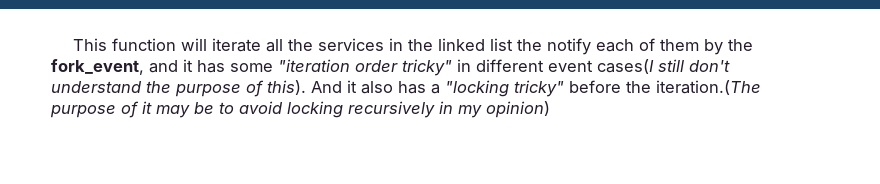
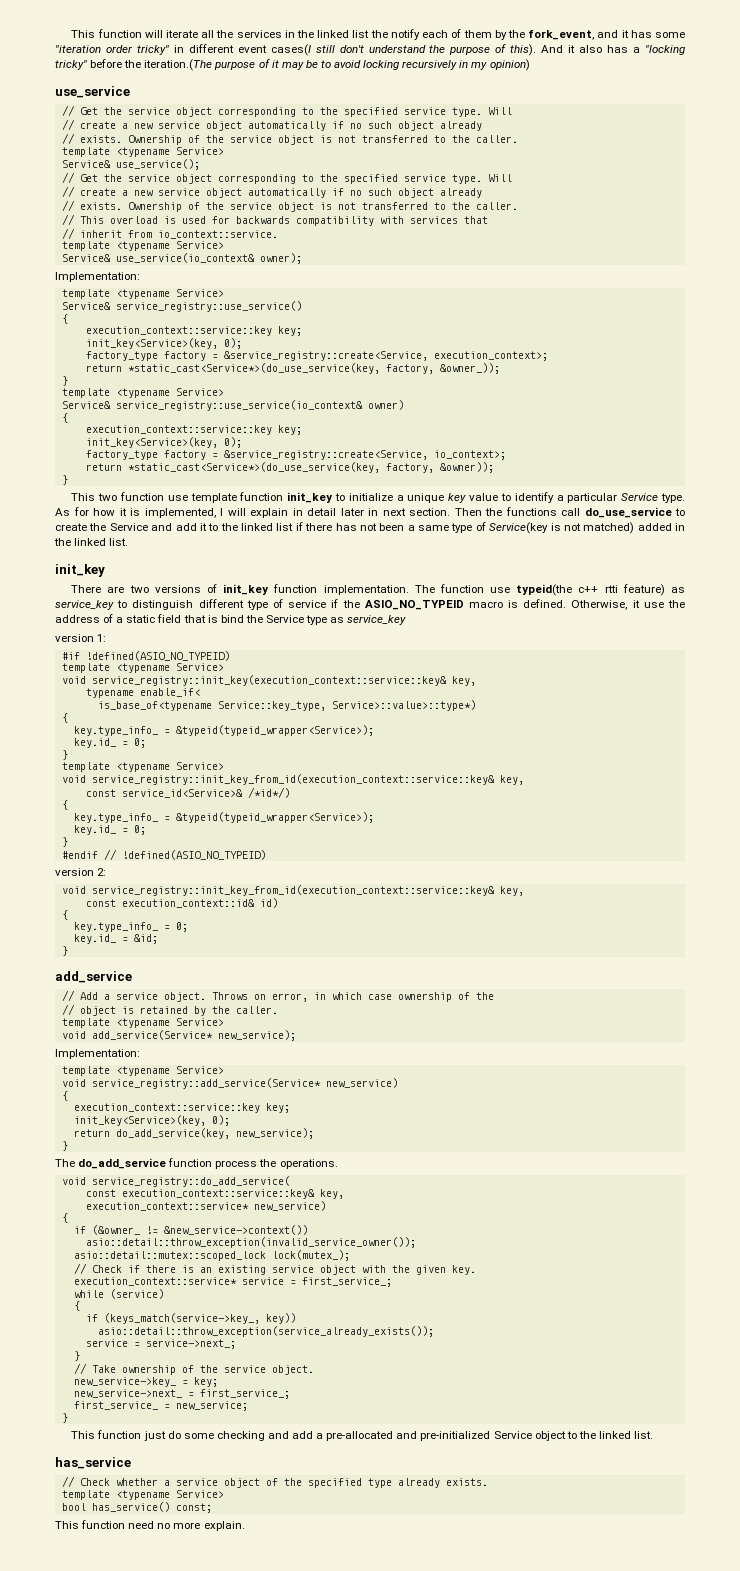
+ use_service
+ // Get the service object corresponding to the specified service type. Will
+ // create a new service object automatically if no such object already
+ // exists. Ownership of the service object is not transferred to the caller.
+ template <typename Service>
+ Service& use_service();
+ // Get the service object corresponding to the specified service type. Will
+ // create a new service object automatically if no such object already
+ // exists. Ownership of the service object is not transferred to the caller.
+ // This overload is used for backwards compatibility with services that
+ // inherit from io_context::service.
+ template <typename Service>
+ Service& use_service(io_context& owner);
+ Implementation:
+ template <typename Service>
+ Service& service_registry::use_service()
+ {
+ execution_context::service::key key;
+ init_key<Service>(key, 0);
+ factory_type factory = &service_registry::create<Service, execution_context>;
+ return *static_cast<Service*>(do_use_service(key, factory, &owner_));
+ }
+ template <typename Service>
+ Service& service_registry::use_service(io_context& owner)
+ {
+ execution_context::service::key key;
+ init_key<Service>(key, 0);
+ factory_type factory = &service_registry::create<Service, io_context>;
+ return *static_cast<Service*>(do_use_service(key, factory, &owner));
+ }
+ This two function use template function init_key to initialize a unique key value to identify a particular Service type. As for how it is implemented, I will explain in detail later in next section. Then the functions call do_use_service to create the Service and add it to the linked list if there has not been a same type of Service(key is not matched) added in the linked list.
+ init_key
+ There are two versions of init_key function implementation. The function use typeid(the c++ rtti feature) as service_key to distinguish different type of service if the ASIO_NO_TYPEID macro is defined. Otherwise, it use the address of a static field that is bind the Service type as service_key
+ version 1:
+ #if !defined(ASIO_NO_TYPEID)
+ template <typename Service>
+ void service_registry::init_key(execution_context::service::key& key,
+ typename enable_if<
+ is_base_of<typename Service::key_type, Service>::value>::type*)
+ {
+ key.type_info_ = &typeid(typeid_wrapper<Service>);
+ key.id_ = 0;
+ }
+ template <typename Service>
+ void service_registry::init_key_from_id(execution_context::service::key& key,
+ const service_id<Service>& /*id*/)
+ {
+ key.type_info_ = &typeid(typeid_wrapper<Service>);
+ key.id_ = 0;
+ }
+ #endif // !defined(ASIO_NO_TYPEID)
+ version 2:
+ void service_registry::init_key_from_id(execution_context::service::key& key,
+ const execution_context::id& id)
+ {
+ key.type_info_ = 0;
+ key.id_ = &id;
+ }
+ add_service
+ // Add a service object. Throws on error, in which case ownership of the
+ // object is retained by the caller.
+ template <typename Service>
+ void add_service(Service* new_service);
+ Implementation:
+ template <typename Service>
+ void service_registry::add_service(Service* new_service)
+ {
+ execution_context::service::key key;
+ init_key<Service>(key, 0);
+ return do_add_service(key, new_service);
+ }
+ The do_add_service function process the operations.
+ void service_registry::do_add_service(
+ const execution_context::service::key& key,
+ execution_context::service* new_service)
+ {
+ if (&owner_ != &new_service->context())
+ asio::detail::throw_exception(invalid_service_owner());
+ asio::detail::mutex::scoped_lock lock(mutex_);
+ // Check if there is an existing service object with the given key.
+ execution_context::service* service = first_service_;
+ while (service)
+ {
+ if (keys_match(service->key_, key))
+ asio::detail::throw_exception(service_already_exists());
+ service = service->next_;
+ }
+ // Take ownership of the service object.
+ new_service->key_ = key;
+ new_service->next_ = first_service_;
+ first_service_ = new_service;
+ }
+ This function just do some checking and add a pre-allocated and pre-initialized Service object to the linked list.
+ has_service
+ // Check whether a service object of the specified type already exists.
+ template <typename Service>
+ bool has_service() const;
+ This function need no more explain.

